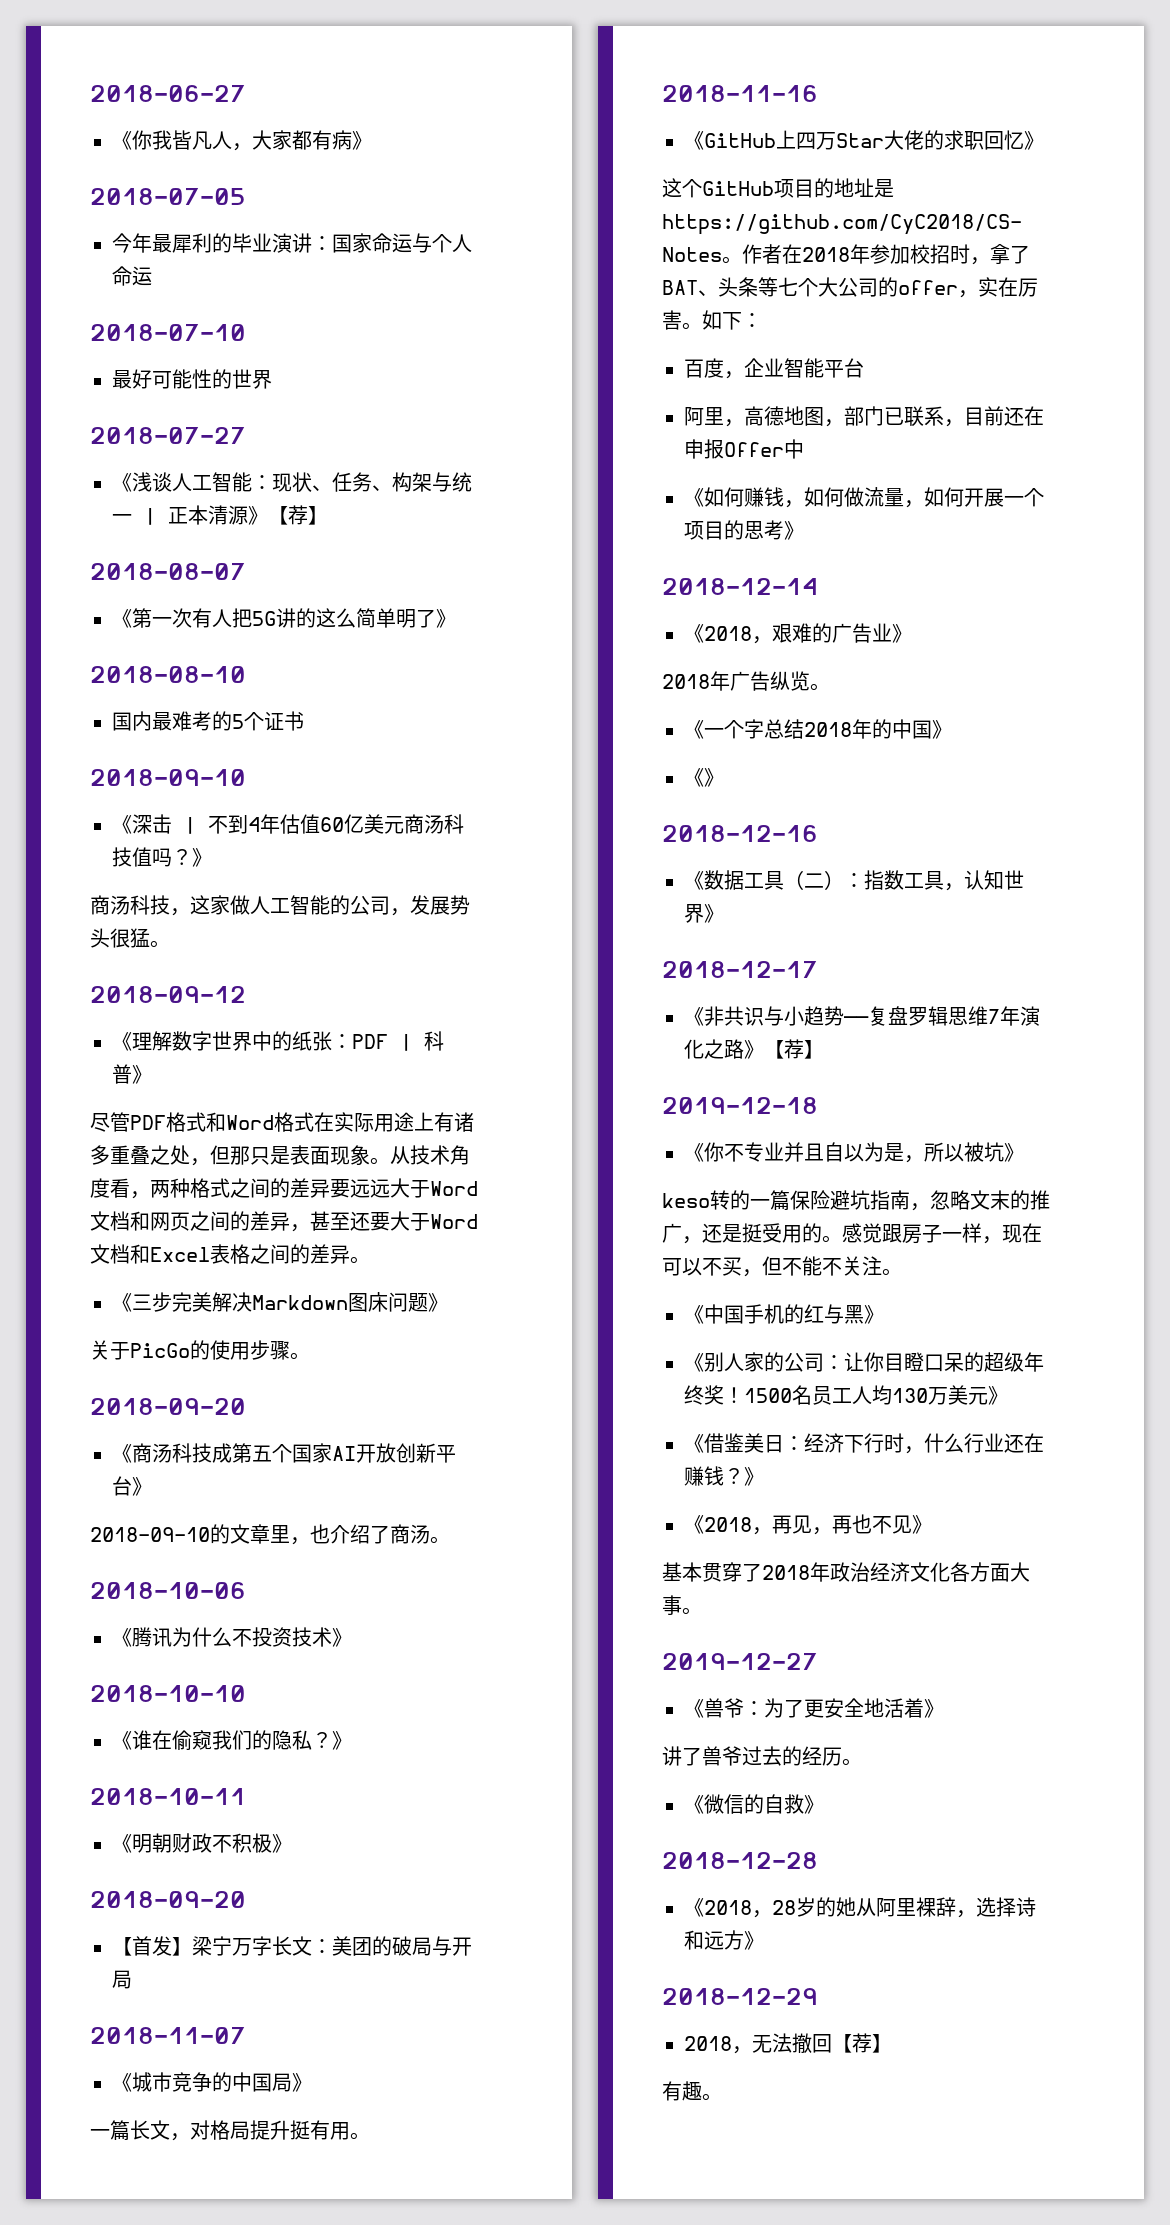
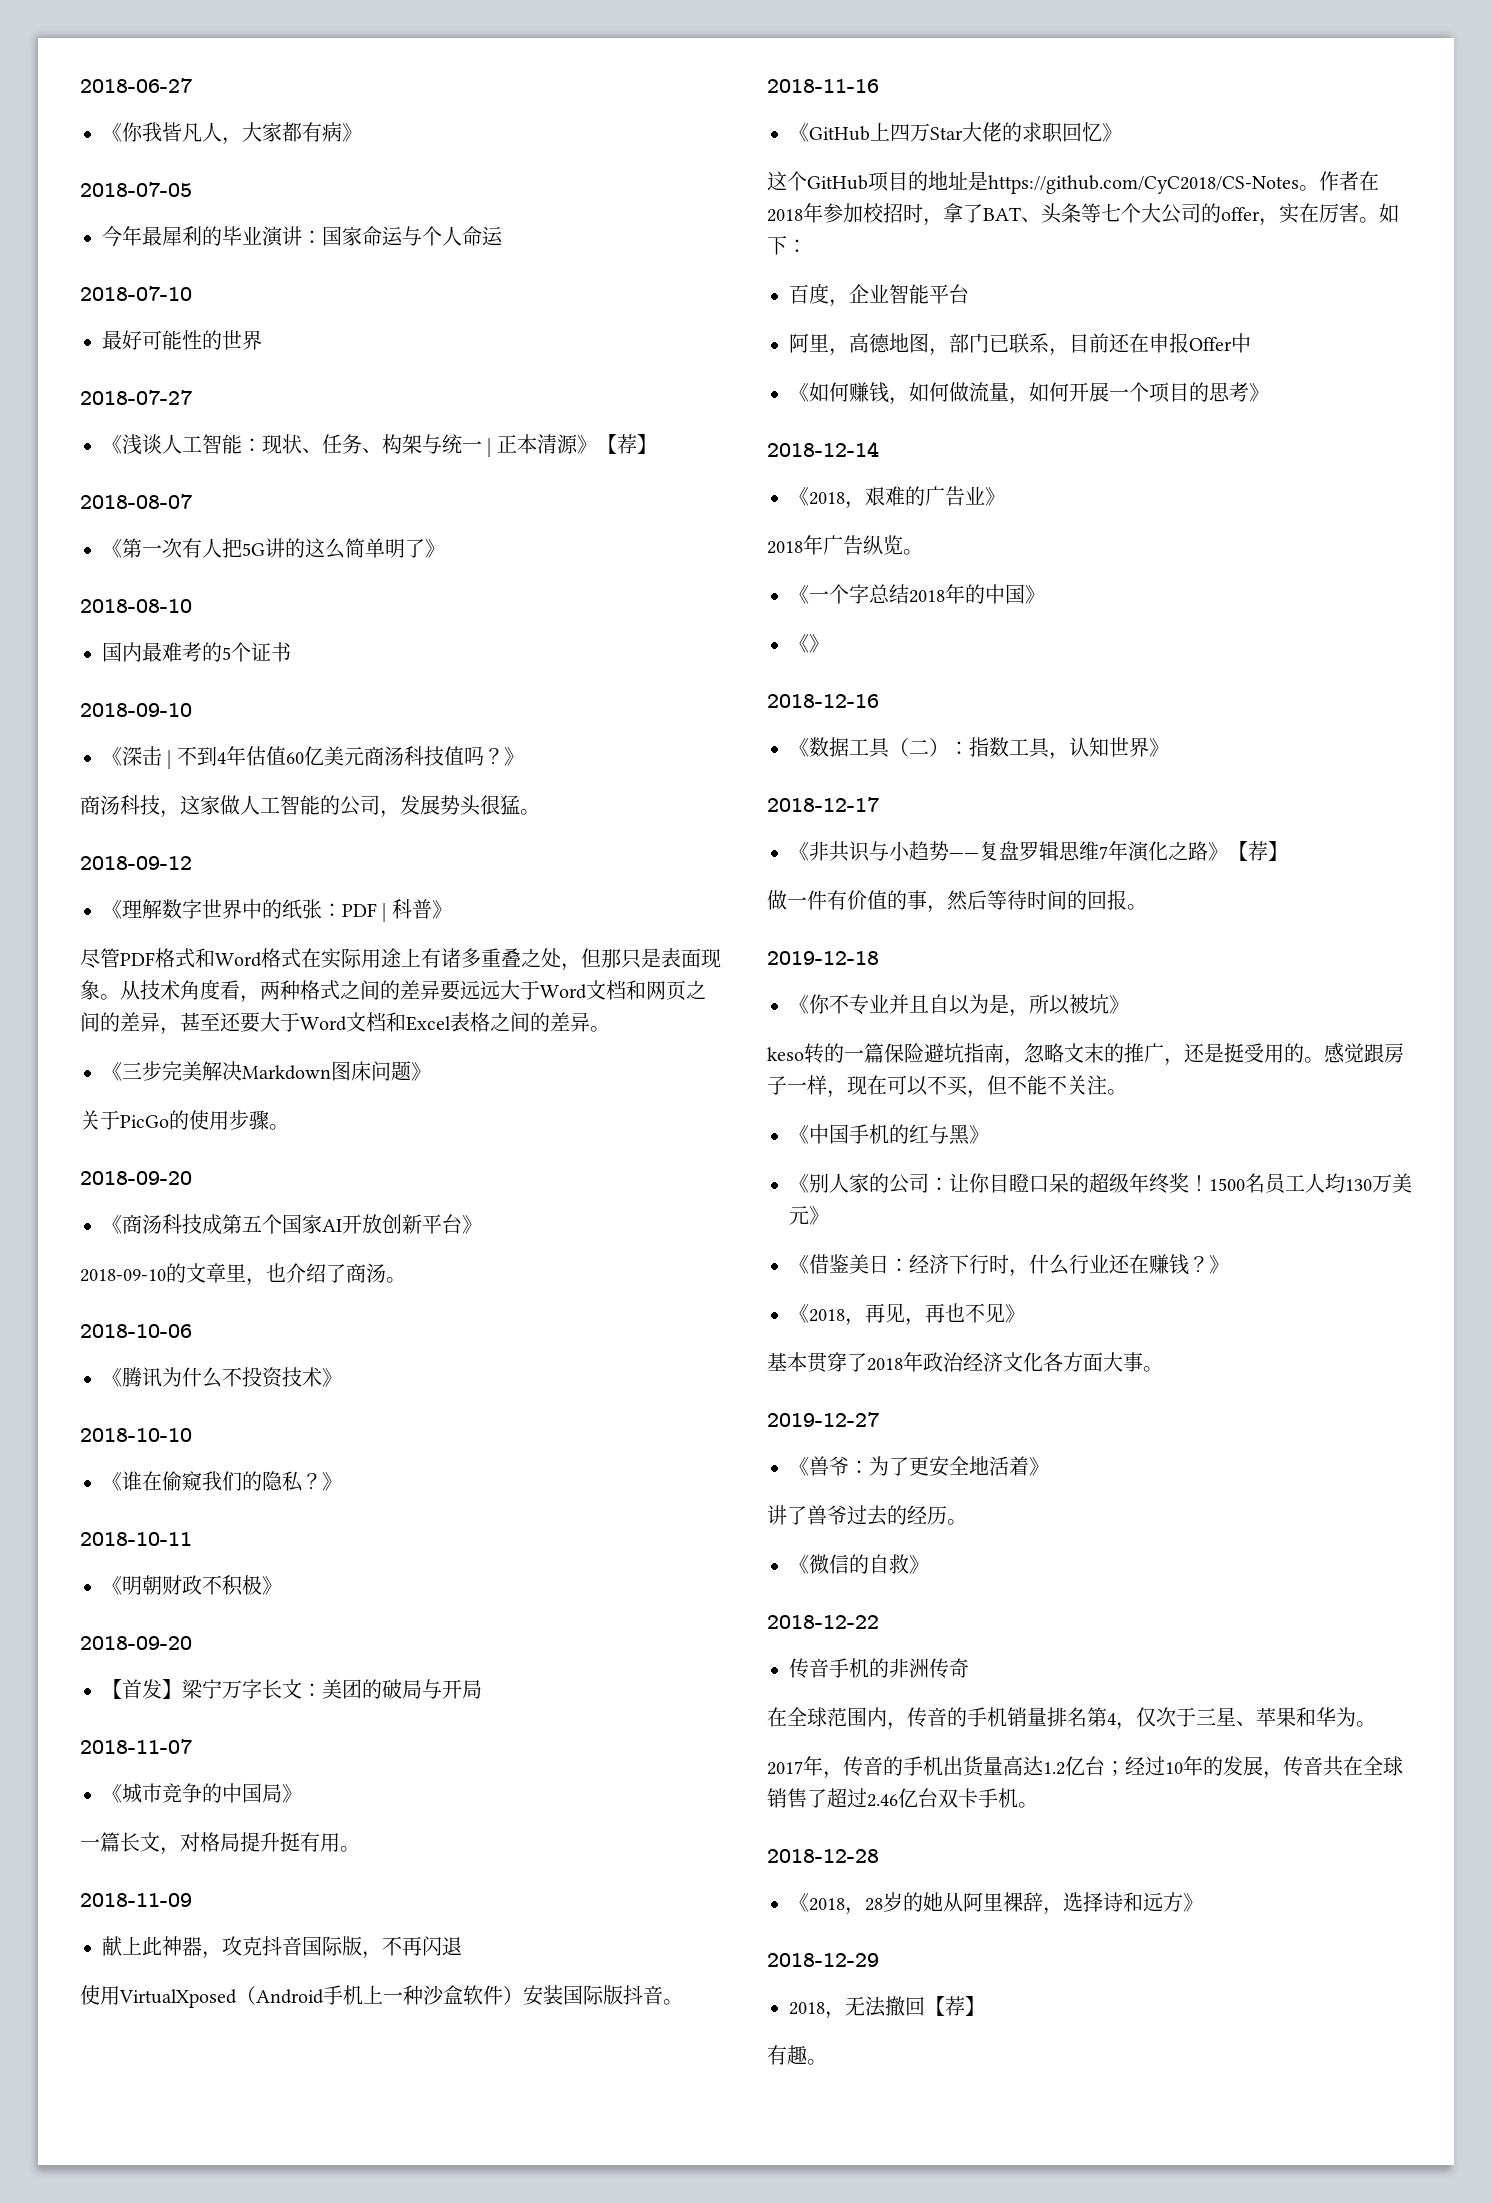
+ 2018-11-09
+ 献上此神器，攻克抖音国际版，不再闪退
+ 使用VirtualXposed（Android手机上一种沙盒软件）安装国际版抖音。
+ 做一件有价值的事，然后等待时间的回报。
+ 2018-12-22
+ 传音手机的非洲传奇
+ 在全球范围内，传音的手机销量排名第4，仅次于三星、苹果和华为。
+ 2017年，传音的手机出货量高达1.2亿台；经过10年的发展，传音共在全球销售了超过2.46亿台双卡手机。

